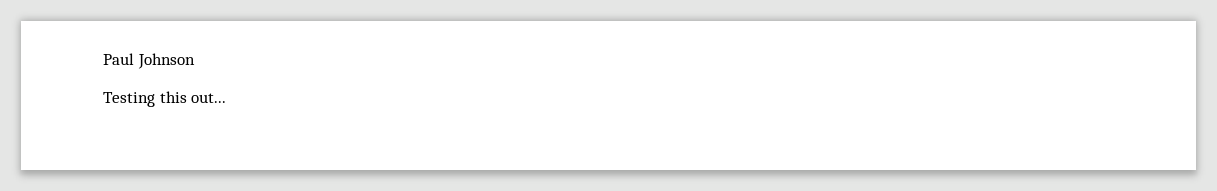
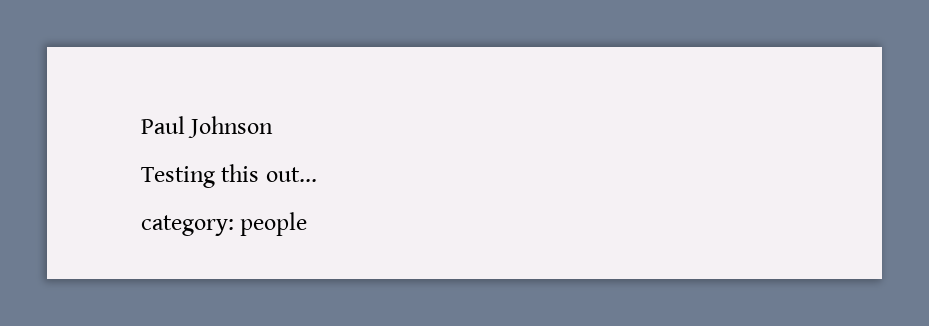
+ category: people

